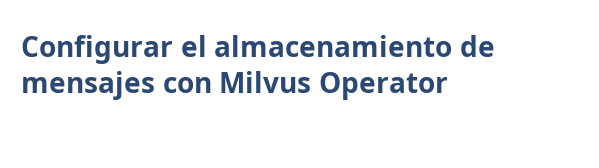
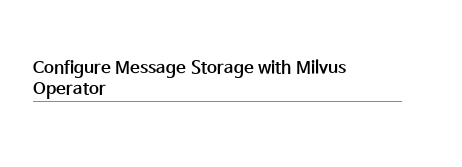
- Configurar el almacenamiento de mensajes con Milvus Operator
+ Configure Message Storage with Milvus Operator

